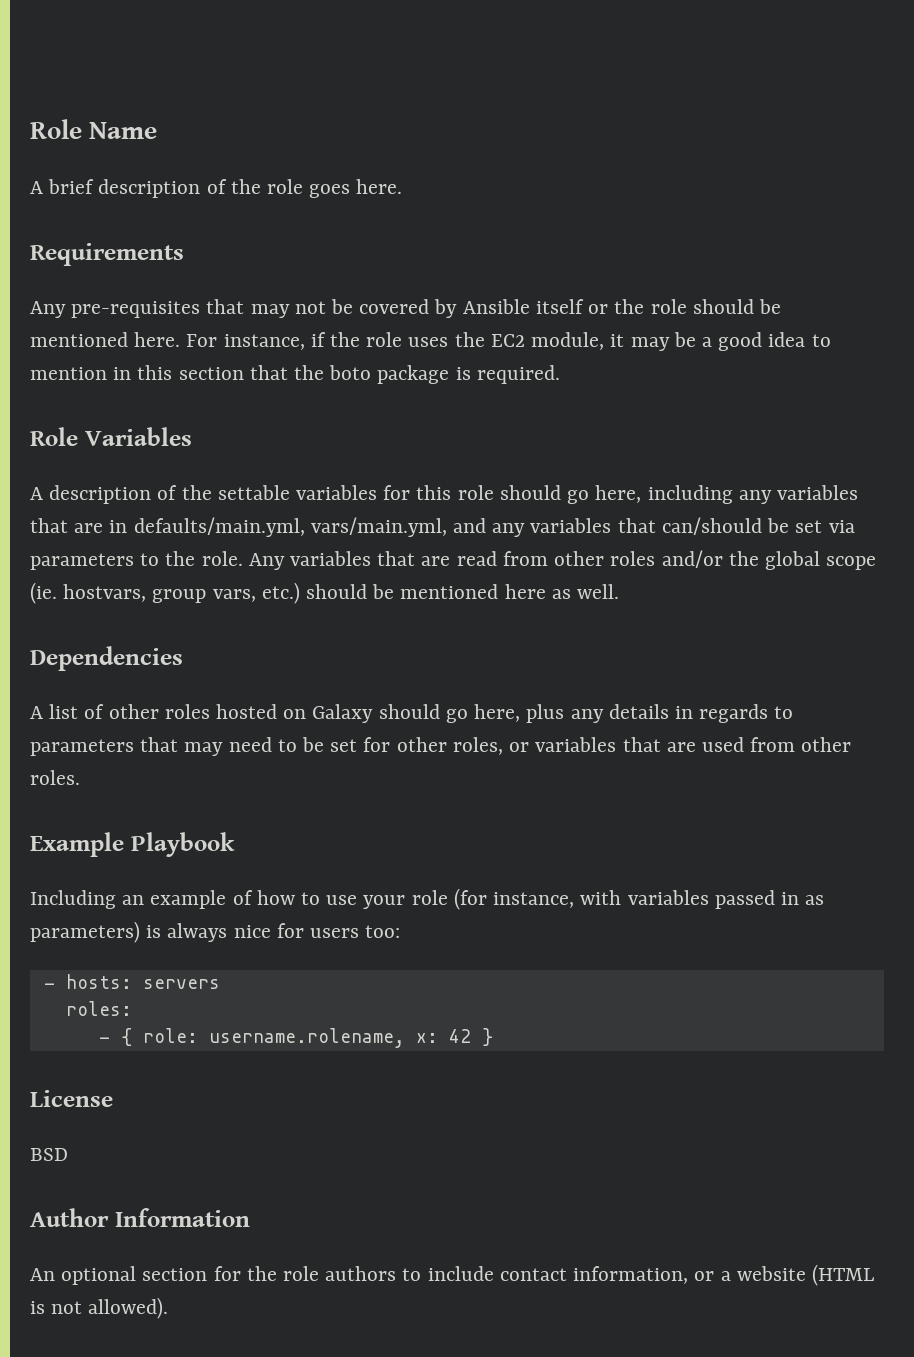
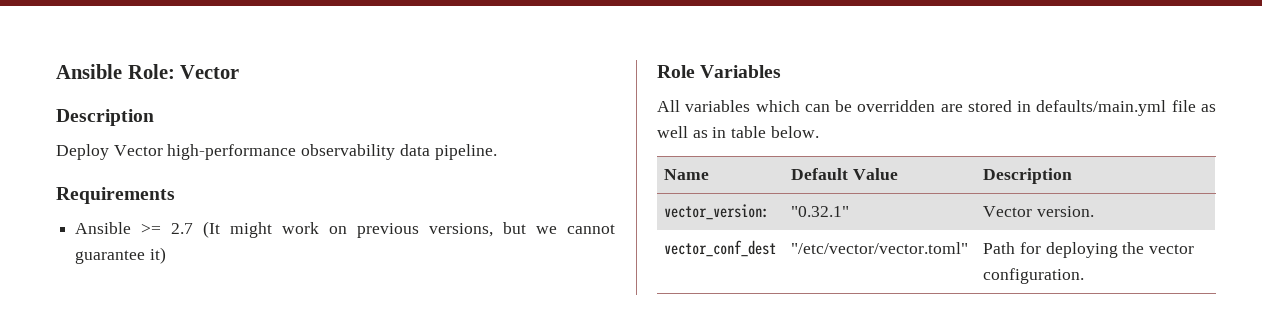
- Role Name
- A brief description of the role goes here.
+ Ansible Role: Vector
+ Description
+ Deploy Vector high-performance observability data pipeline.
  Requirements
- Any pre-requisites that may not be covered by Ansible itself or the role should be mentioned here. For instance, if the role uses the EC2 module, it may be a good idea to mention in this section that the boto package is required.
+ Ansible >= 2.7 (It might work on previous versions, but we cannot guarantee it)
  Role Variables
- A description of the settable variables for this role should go here, including any variables that are in defaults/main.yml, vars/main.yml, and any variables that can/should be set via parameters to the role. Any variables that are read from other roles and/or the global scope (ie. hostvars, group vars, etc.) should be mentioned here as well.
- Dependencies
- A list of other roles hosted on Galaxy should go here, plus any details in regards to parameters that may need to be set for other roles, or variables that are used from other roles.
- Example Playbook
- Including an example of how to use your role (for instance, with variables passed in as parameters) is always nice for users too:
- - hosts: servers
- roles:
- - { role: username.rolename, x: 42 }
- License
- BSD
- Author Information
- An optional section for the role authors to include contact information, or a website (HTML is not allowed).
+ All variables which can be overridden are stored in defaults/main.yml file as well as in table below.
+ Name | Default Value | Description
+ vector_version: | "0.32.1" | Vector version.
+ vector_conf_dest | "/etc/vector/vector.toml" | Path for deploying the vector configuration.

